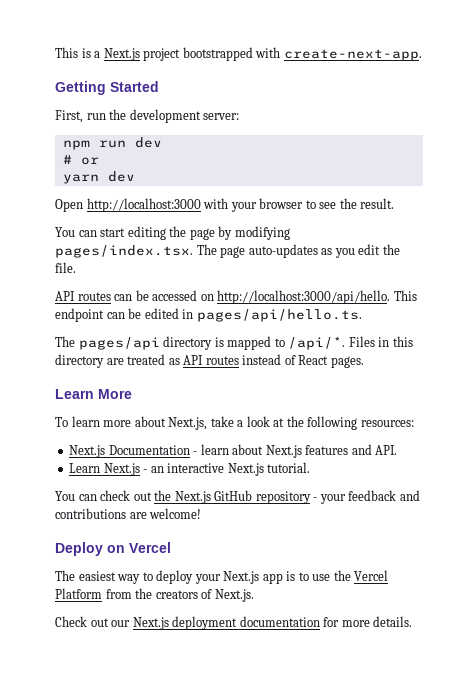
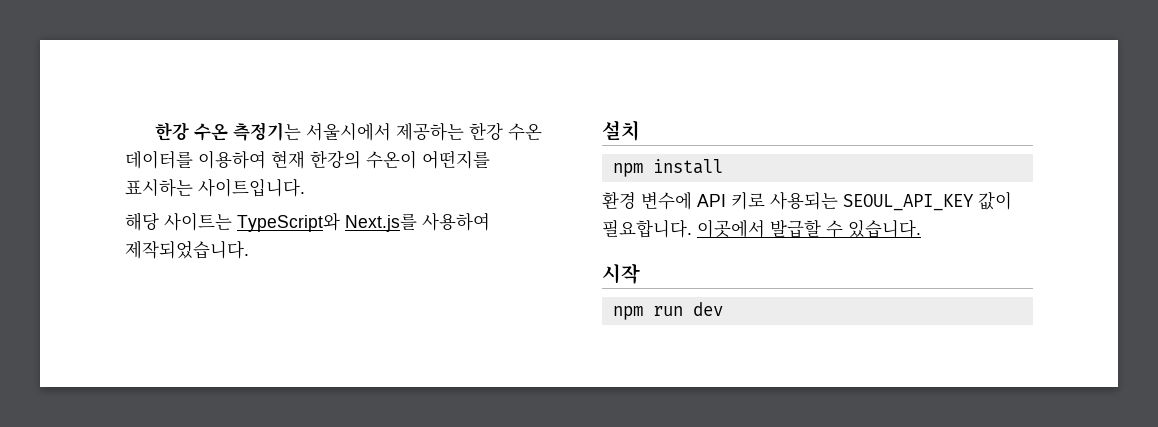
- This is a Next.js project bootstrapped with create-next-app.
- Getting Started
- First, run the development server:
+ 한강 수온 측정기는 서울시에서 제공하는 한강 수온 데이터를 이용하여 현재 한강의 수온이 어떤지를 표시하는 사이트입니다.
+ 해당 사이트는 TypeScript와 Next.js를 사용하여 제작되었습니다.
+ 설치
+ npm install
+ 환경 변수에 API 키로 사용되는 SEOUL_API_KEY 값이 필요합니다. 이곳에서 발급할 수 있습니다.
+ 시작
  npm run dev
- # or
- yarn dev
- Open http://localhost:3000 with your browser to see the result.
- You can start editing the page by modifying pages/index.tsx. The page auto-updates as you edit the file.
- API routes can be accessed on http://localhost:3000/api/hello. This endpoint can be edited in pages/api/hello.ts.
- The pages/api directory is mapped to /api/*. Files in this directory are treated as API routes instead of React pages.
- Learn More
- To learn more about Next.js, take a look at the following resources:
- Next.js Documentation - learn about Next.js features and API.
- Learn Next.js - an interactive Next.js tutorial.
- You can check out the Next.js GitHub repository - your feedback and contributions are welcome!
- Deploy on Vercel
- The easiest way to deploy your Next.js app is to use the Vercel Platform from the creators of Next.js.
- Check out our Next.js deployment documentation for more details.

